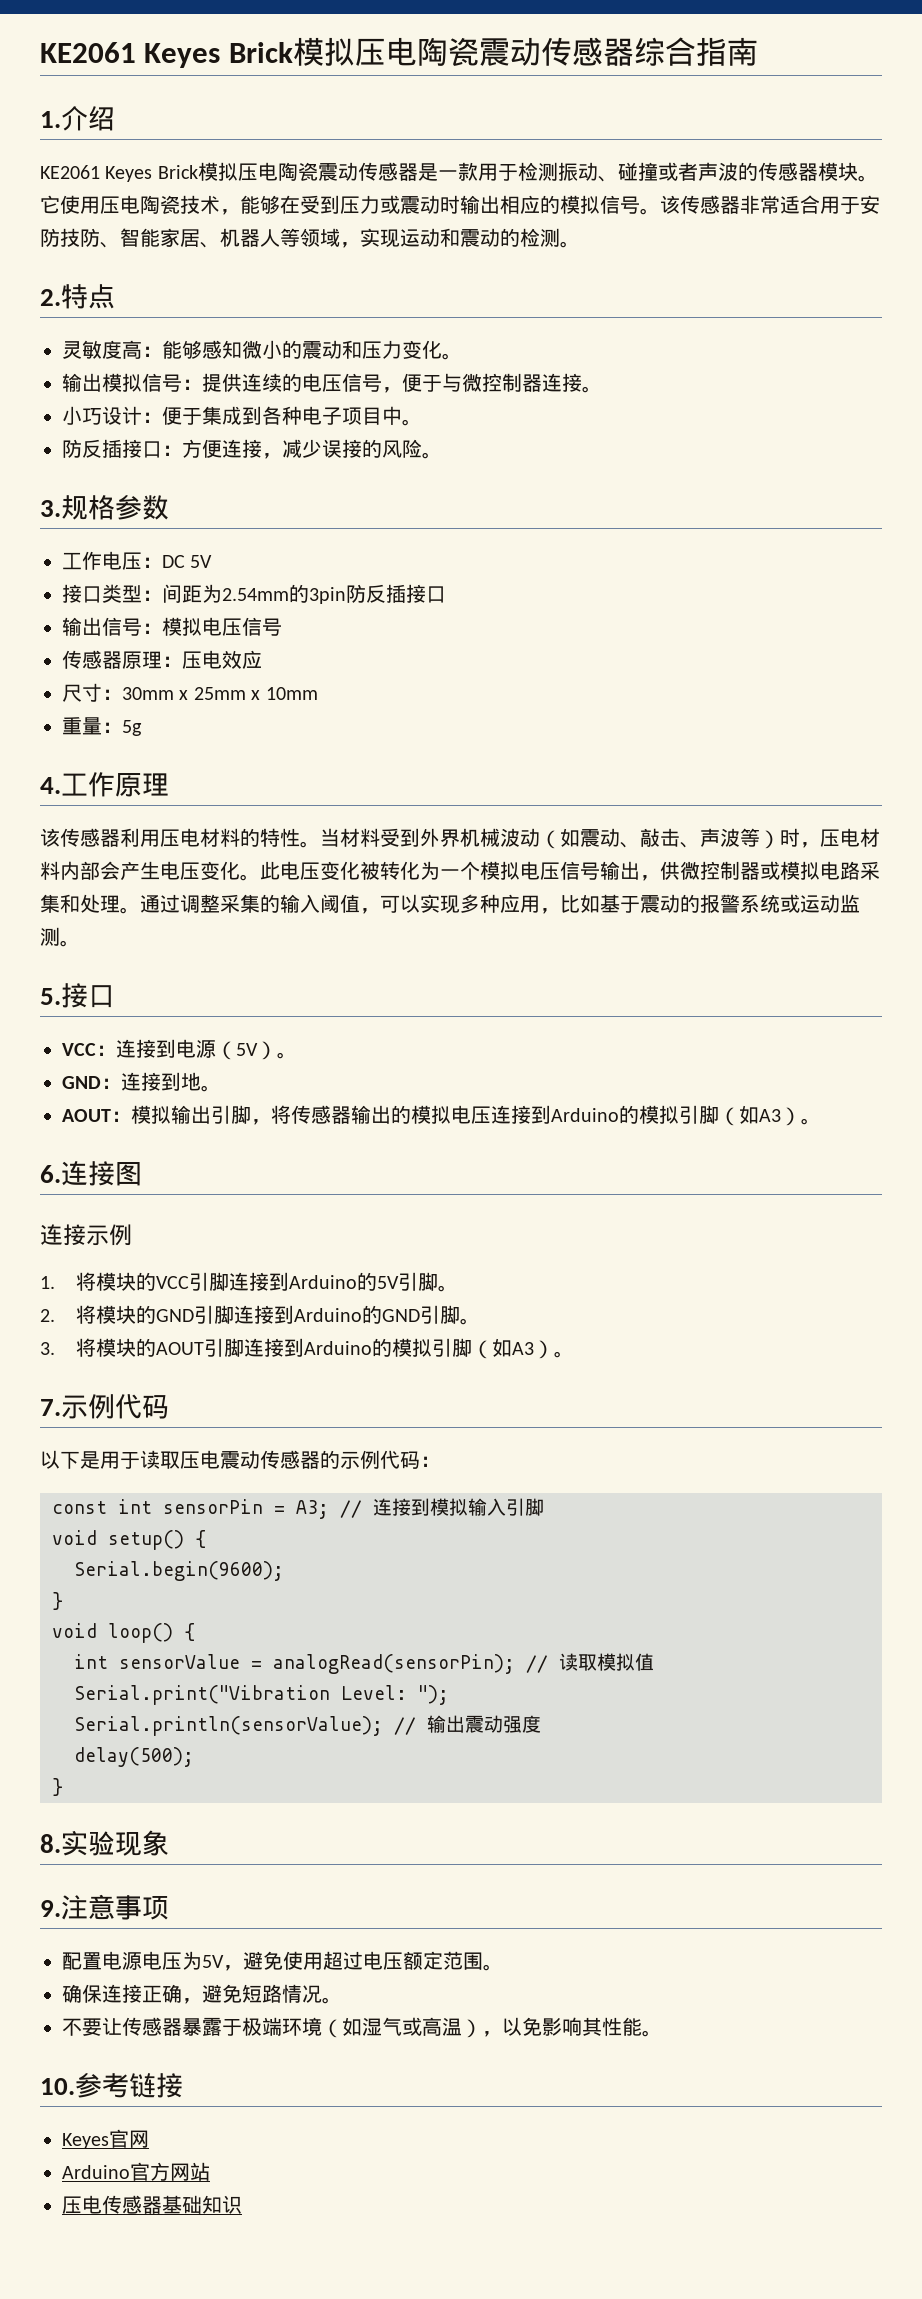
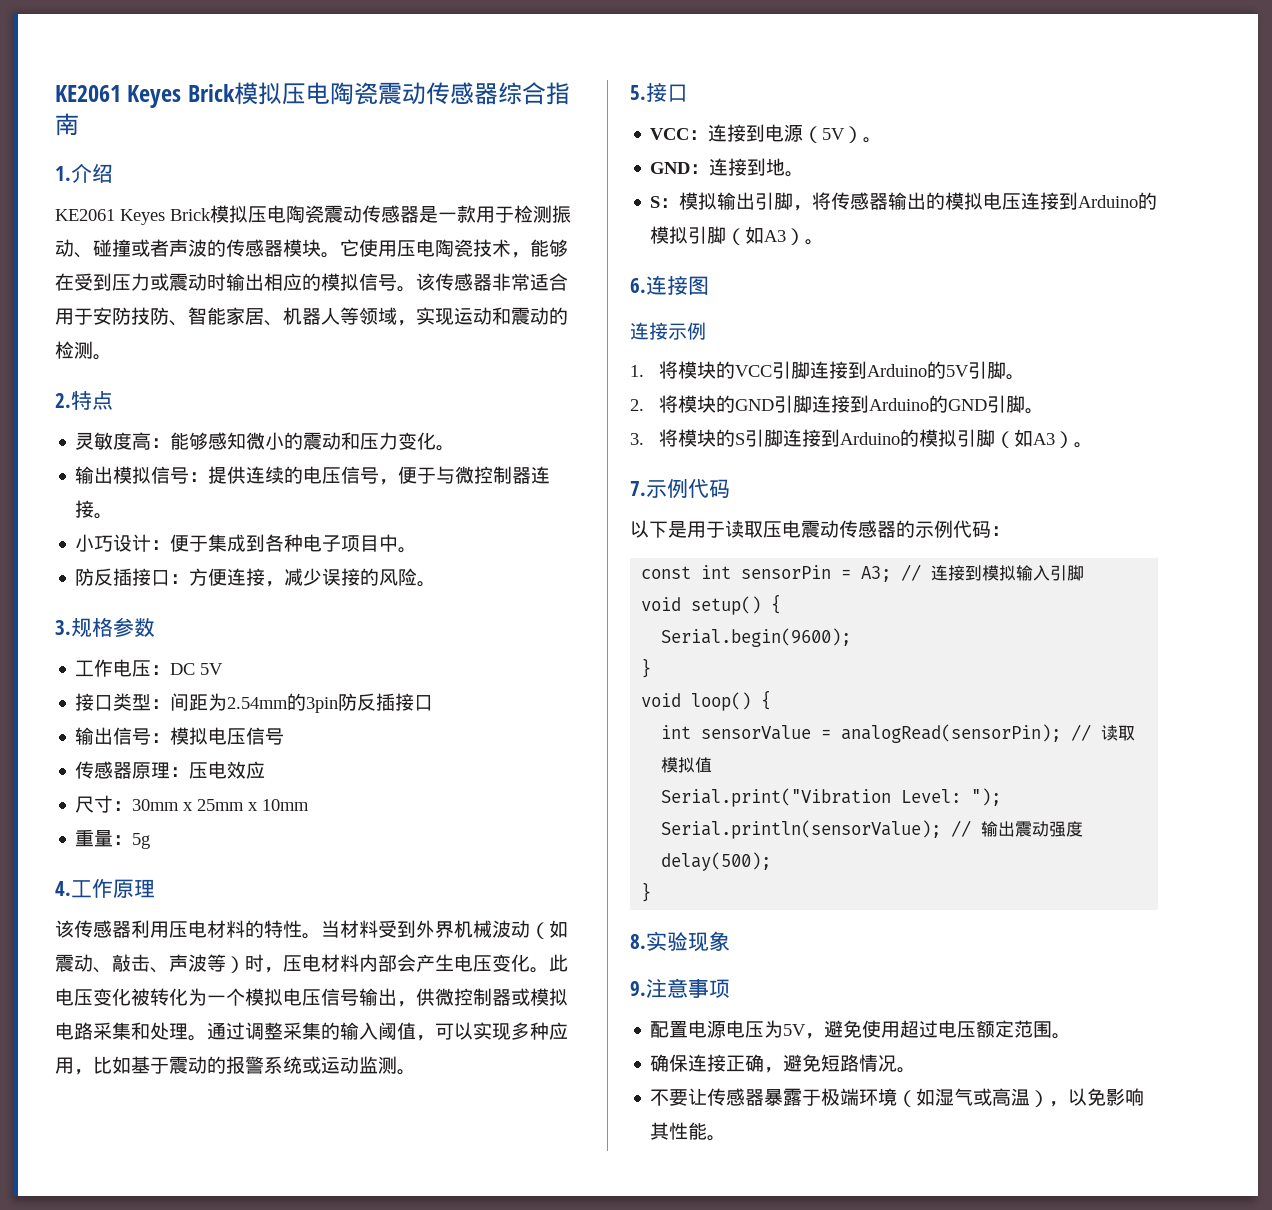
- AOUT：模拟输出引脚，将传感器输出的模拟电压连接到Arduino的模拟引脚（如A3）。
+ S：模拟输出引脚，将传感器输出的模拟电压连接到Arduino的模拟引脚（如A3）。
- 3.将模块的AOUT引脚连接到Arduino的模拟引脚（如A3）。
+ 3.将模块的S引脚连接到Arduino的模拟引脚（如A3）。
- 10.参考链接
- Keyes官网
- Arduino官方网站
- 压电传感器基础知识

